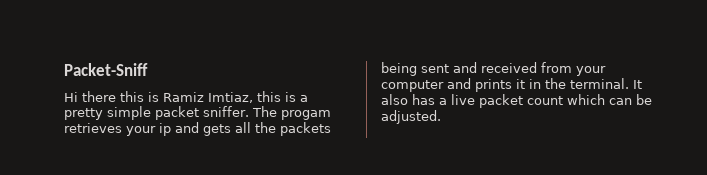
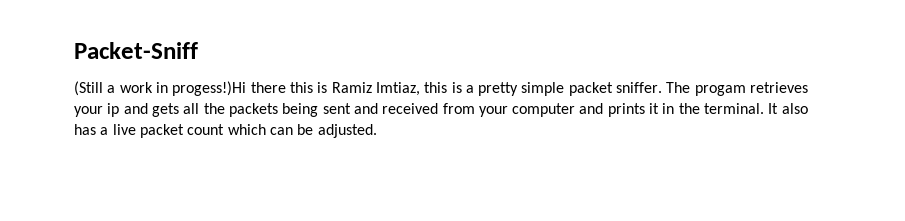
- Hi there this is Ramiz Imtiaz, this is a pretty simple packet sniffer.
+ (Still a work in progess!)Hi there this is Ramiz Imtiaz, this is a pretty simple packet sniffer.

